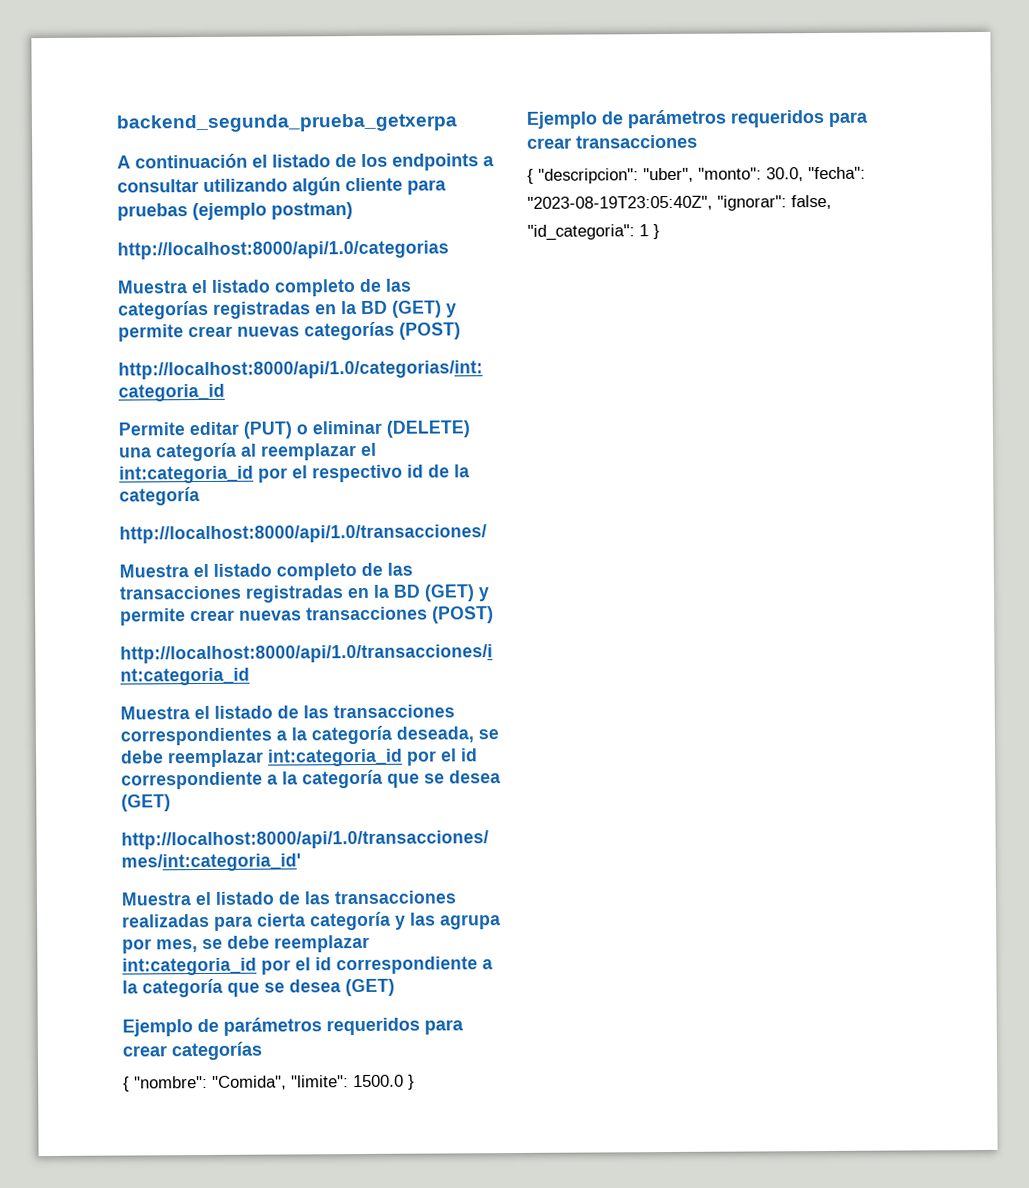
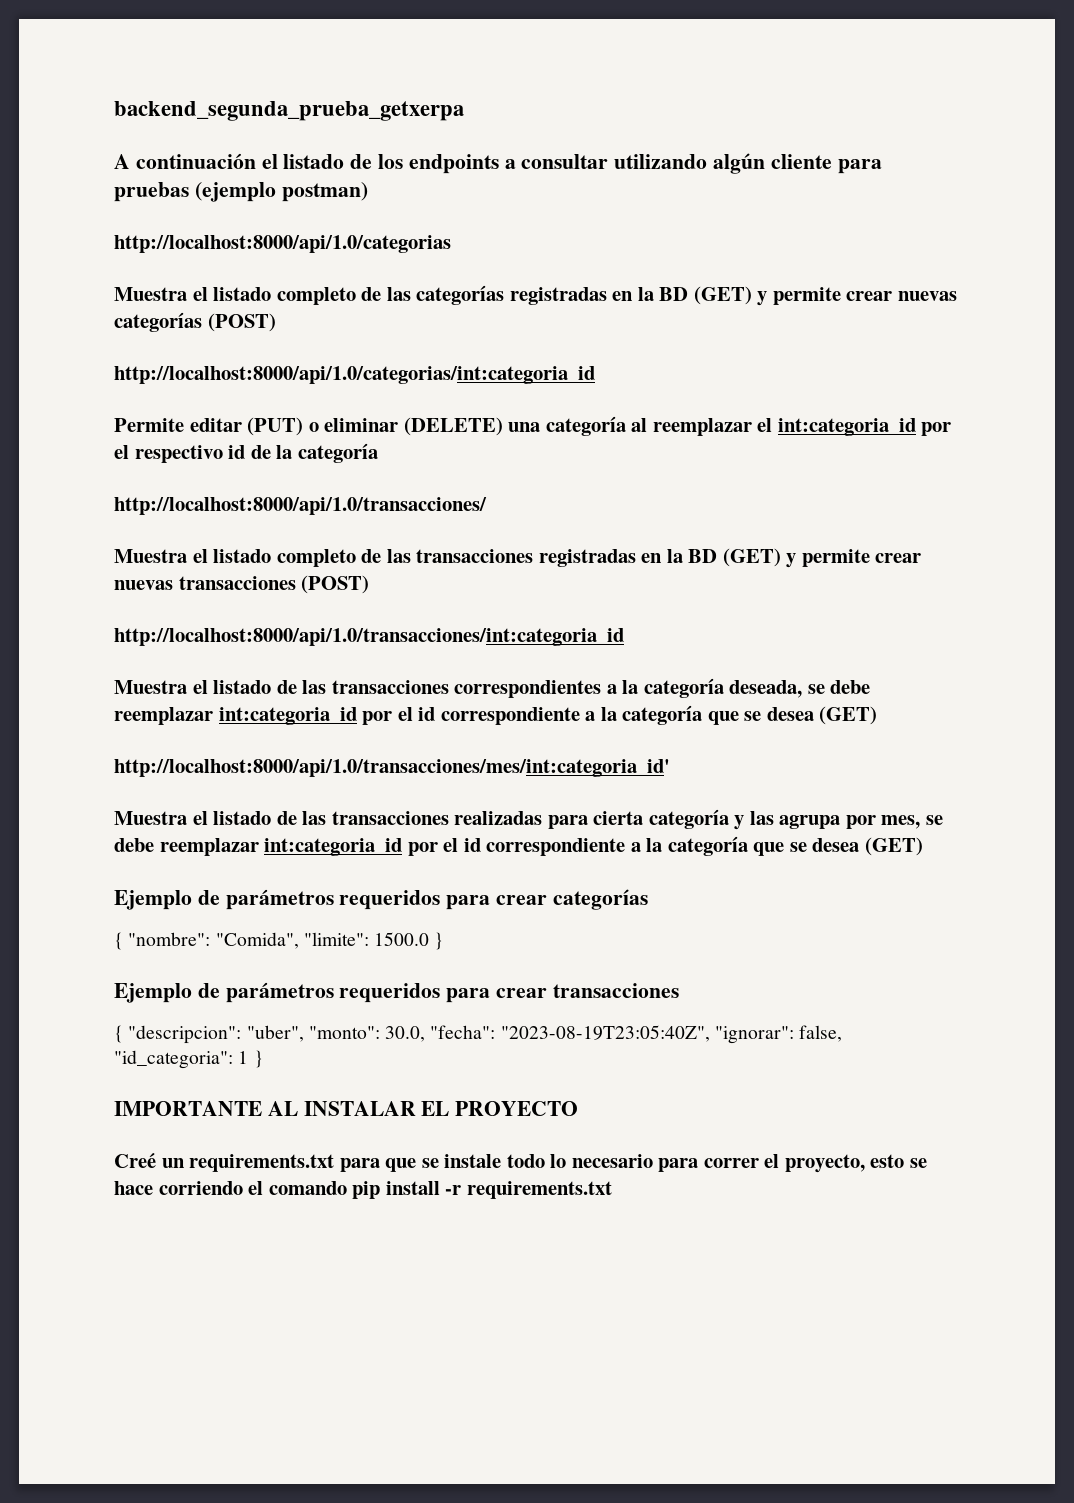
+ IMPORTANTE AL INSTALAR EL PROYECTO
+ Creé un requirements.txt para que se instale todo lo necesario para correr el proyecto, esto se hace corriendo el comando pip install -r requirements.txt

